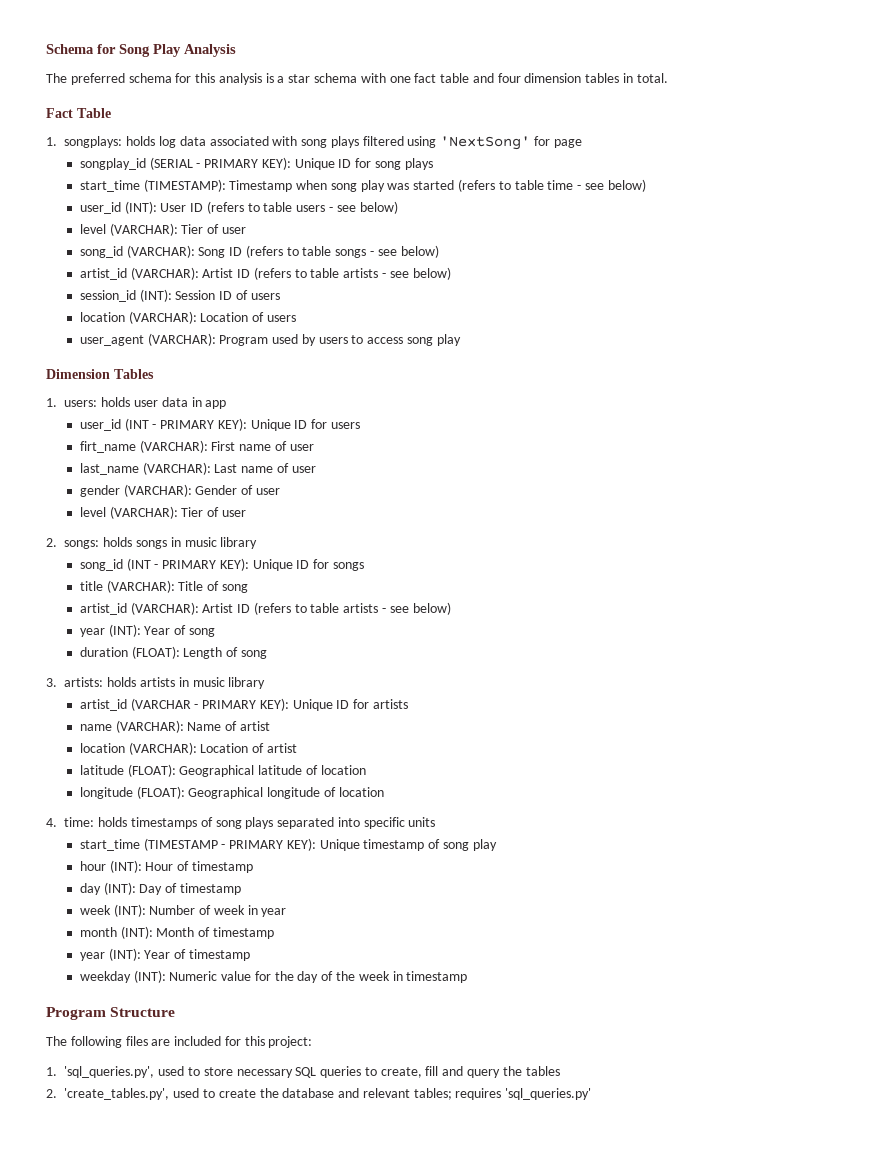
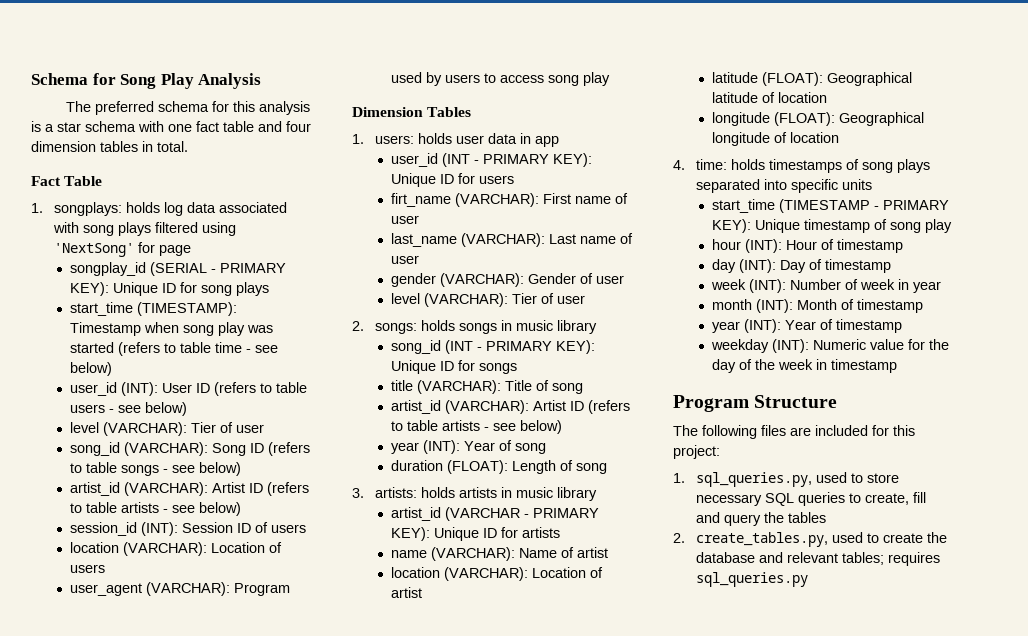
- 1. 'sql_queries.py', used to store necessary SQL queries to create, fill and query the tables
+ 1. sql_queries.py, used to store necessary SQL queries to create, fill and query the tables
- 2. 'create_tables.py', used to create the database and relevant tables; requires 'sql_queries.py'
+ 2. create_tables.py, used to create the database and relevant tables; requires sql_queries.py

